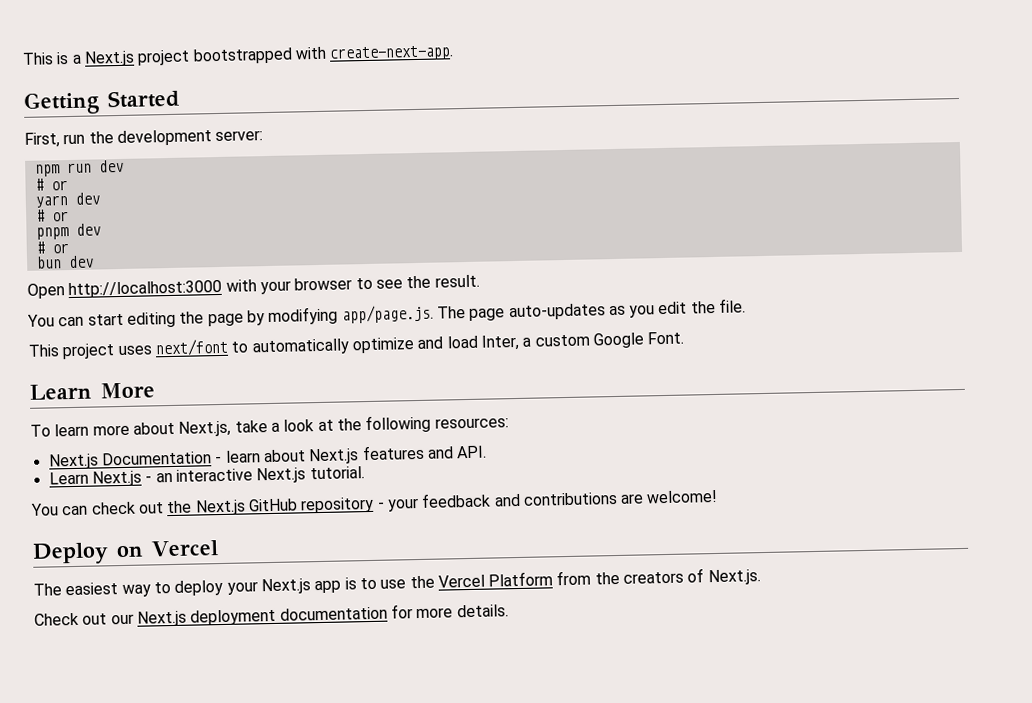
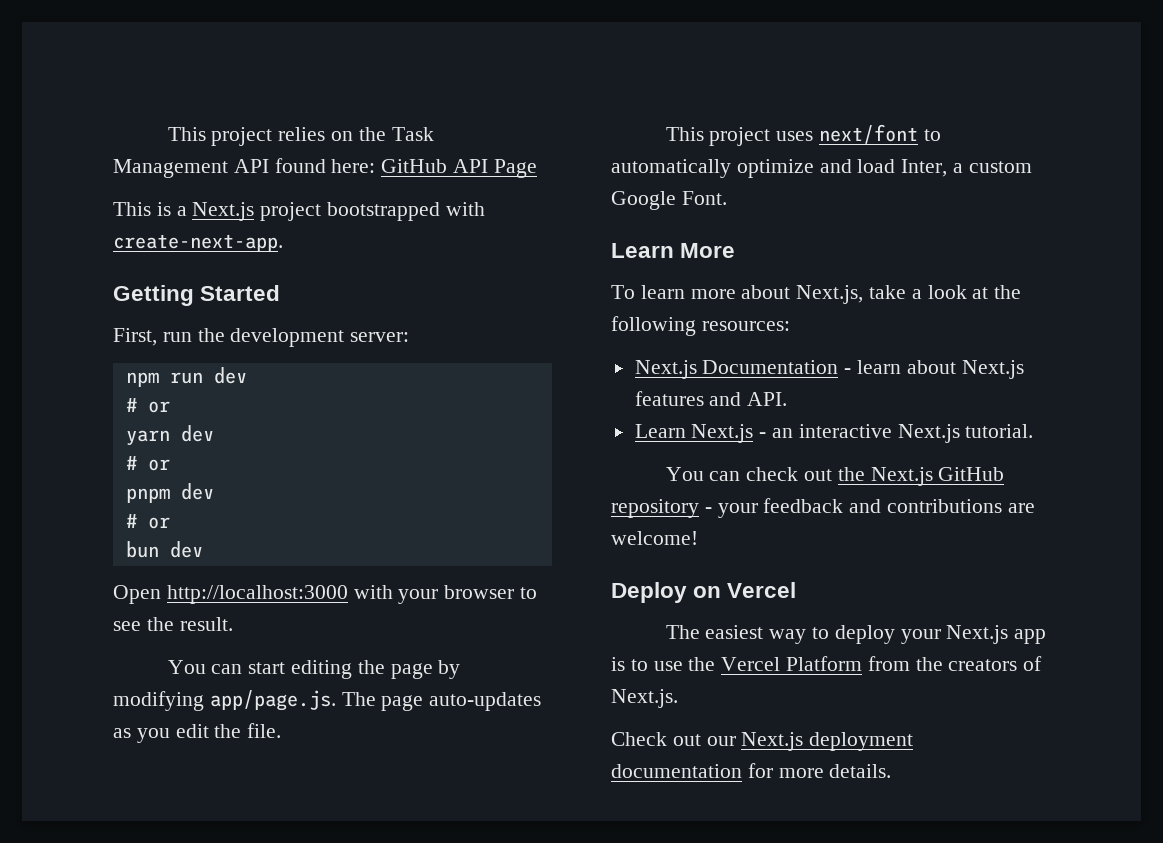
+ This project relies on the Task Management API found here: GitHub API Page

